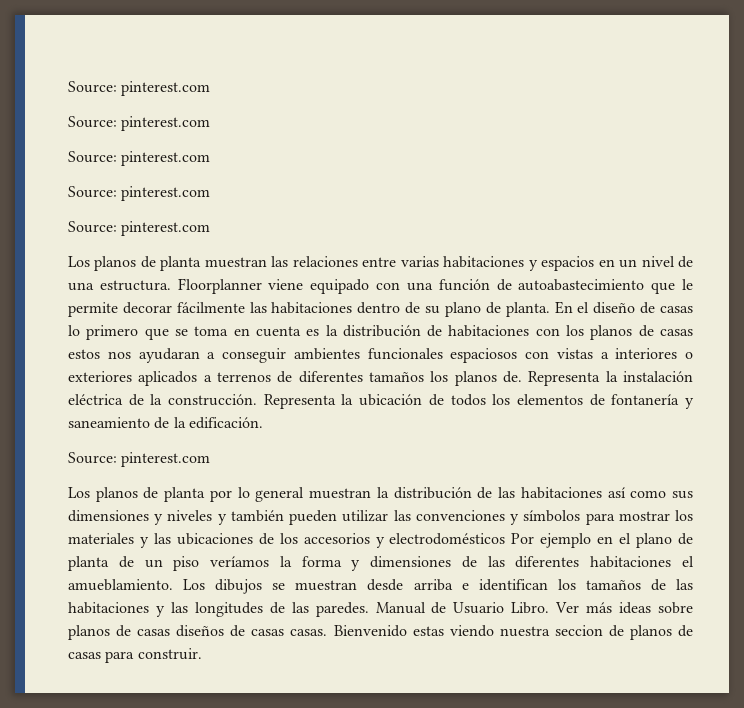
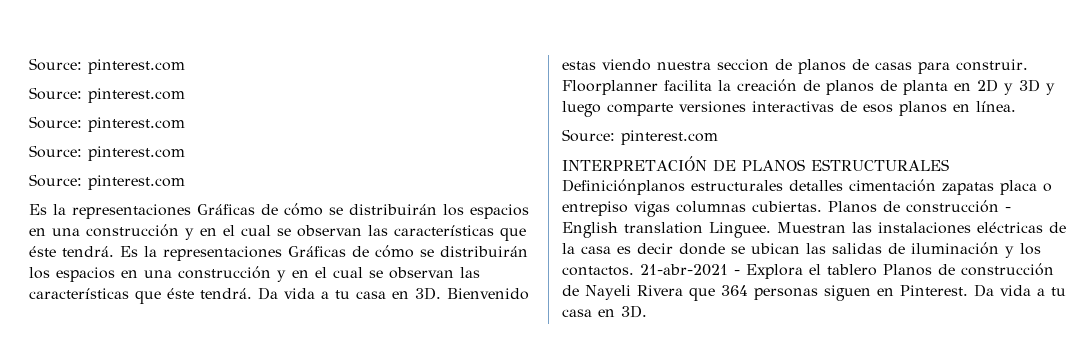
- Los planos de planta muestran las relaciones entre varias habitaciones y espacios en un nivel de una estructura. Floorplanner viene equipado con una función de autoabastecimiento que le permite decorar fácilmente las habitaciones dentro de su plano de planta. En el diseño de casas lo primero que se toma en cuenta es la distribución de habitaciones con los planos de casas estos nos ayudaran a conseguir ambientes funcionales espaciosos con vistas a interiores o exteriores aplicados a terrenos de diferentes tamaños los planos de. Representa la instalación eléctrica de la construcción. Representa la ubicación de todos los elementos de fontanería y saneamiento de la edificación.
- Source: pinterest.com
- Los planos de planta por lo general muestran la distribución de las habitaciones así como sus dimensiones y niveles y también pueden utilizar las convenciones y símbolos para mostrar los materiales y las ubicaciones de los accesorios y electrodomésticos Por ejemplo en el plano de planta de un piso veríamos la forma y dimensiones de las diferentes habitaciones el amueblamiento. Los dibujos se muestran desde arriba e identifican los tamaños de las habitaciones y las longitudes de las paredes. Manual de Usuario Libro. Ver más ideas sobre planos de casas diseños de casas casas.
+ Es la representaciones Gráficas de cómo se distribuirán los espacios en una construcción y en el cual se observan las características que éste tendrá. Es la representaciones Gráficas de cómo se distribuirán los espacios en una construcción y en el cual se observan las características que éste tendrá. Da vida a tu casa en 3D.
+ Floorplanner facilita la creación de planos de planta en 2D y 3D y luego comparte versiones interactivas de esos planos en línea.
+ Source: pinterest.com
+ INTERPRETACIÓN DE PLANOS ESTRUCTURALES Definiciónplanos estructurales detalles cimentación zapatas placa o entrepiso vigas columnas cubiertas. Planos de construcción - English translation Linguee. Muestran las instalaciones eléctricas de la casa es decir donde se ubican las salidas de iluminación y los contactos. 21-abr-2021 - Explora el tablero Planos de construcción de Nayeli Rivera que 364 personas siguen en Pinterest. Da vida a tu casa en 3D.

